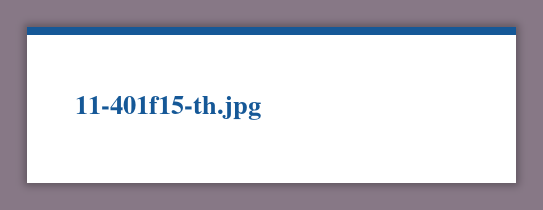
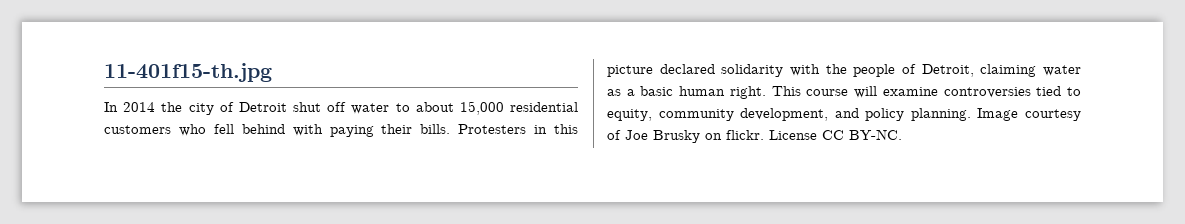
+ In 2014 the city of Detroit shut off water to about 15,000 residential customers who fell behind with paying their bills. Protesters in this picture declared solidarity with the people of Detroit, claiming water as a basic human right. This course will examine controversies tied to equity, community development, and policy planning. Image courtesy of Joe Brusky on flickr. License CC BY-NC.

